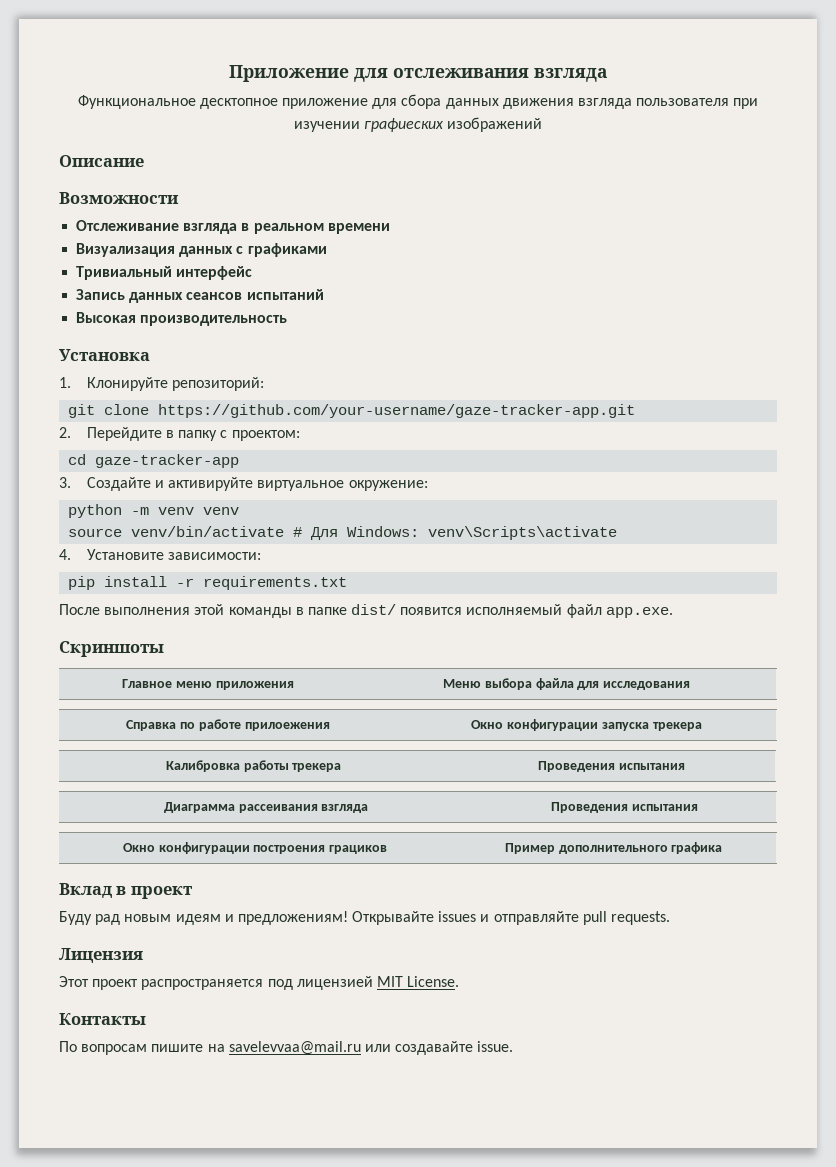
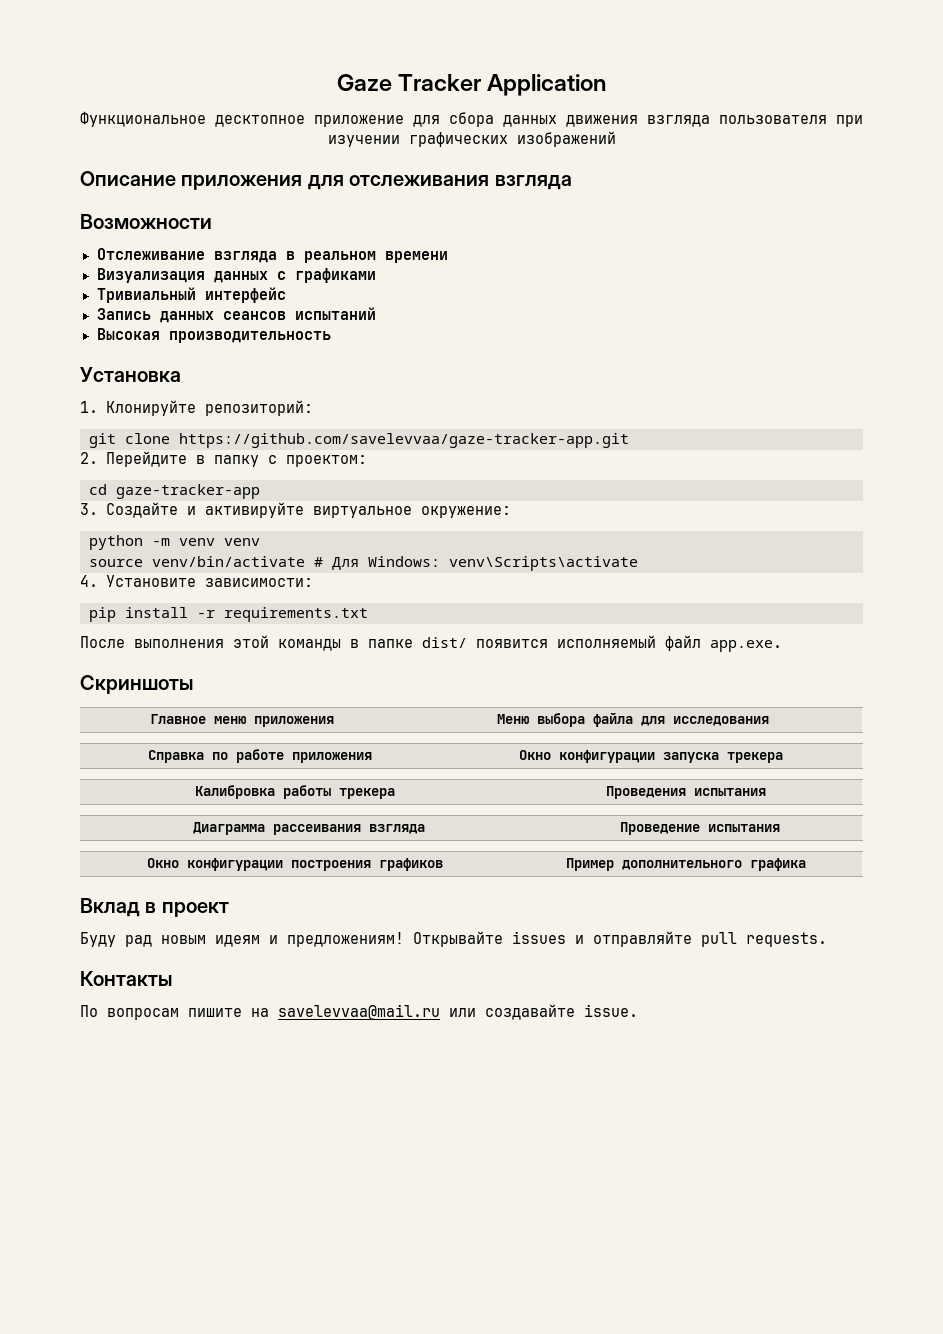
- Приложение для отслеживания взгляда
+ Gaze Tracker Application
- Функциональное десктопное приложение для сбора данных движения взгляда пользователя при изучении графиеских изображений
+ Функциональное десктопное приложение для сбора данных движения взгляда пользователя при изучении графических изображений
- Описание
+ Описание приложения для отслеживания взгляда
- git clone https://github.com/your-username/gaze-tracker-app.git
+ git clone https://github.com/savelevvaa/gaze-tracker-app.git
- Справка по работе прилоежения | Окно конфигурации запуска трекера
+ Справка по работе приложения | Окно конфигурации запуска трекера
- Диаграмма рассеивания взгляда | Проведения испытания
+ Диаграмма рассеивания взгляда | Проведение испытания
- Окно конфигурации построения грациков | Пример дополнительного графика
+ Окно конфигурации построения графиков | Пример дополнительного графика
- Лицензия
- Этот проект распространяется под лицензией MIT License.

